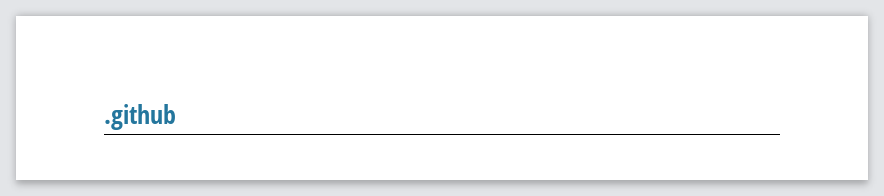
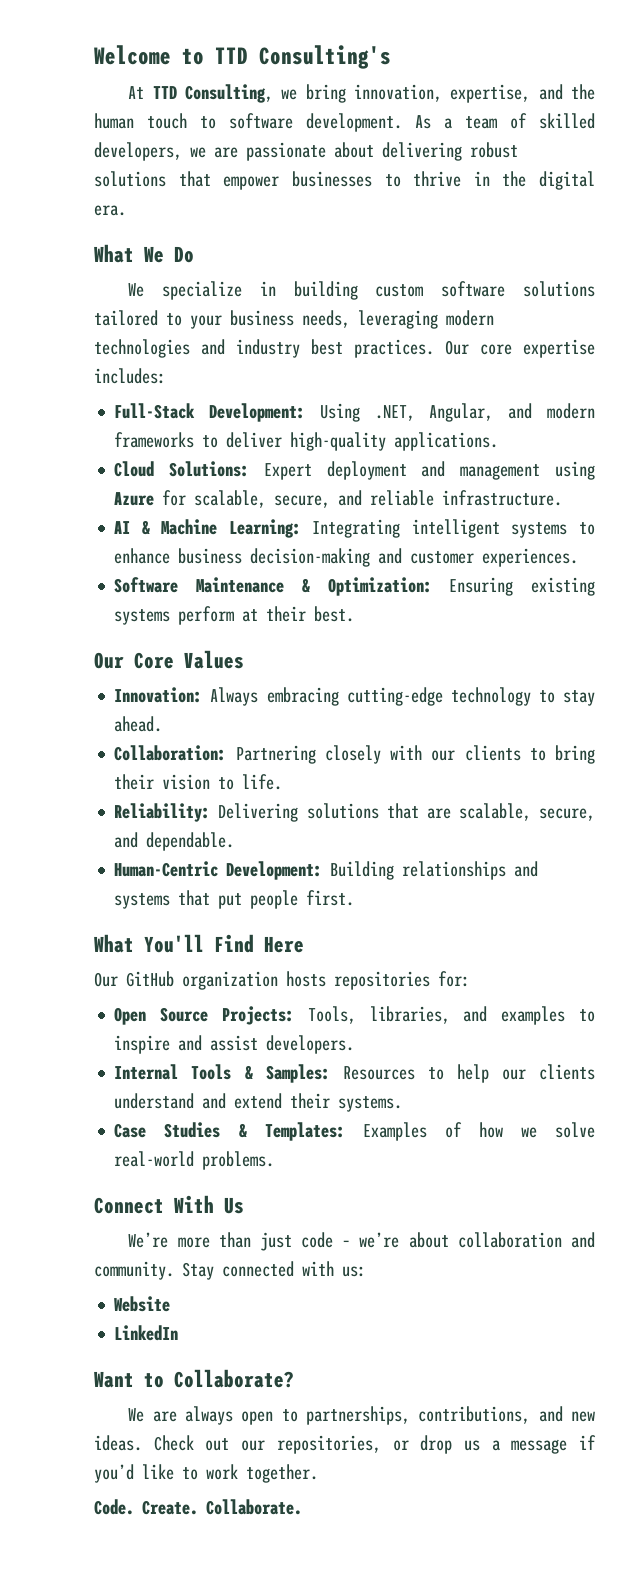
- .github
+ Welcome to TTD Consulting's
+ At TTD Consulting, we bring innovation, expertise, and the human touch to software development. As a team of skilled developers, we are passionate about delivering robust solutions that empower businesses to thrive in the digital era.
+ What We Do
+ We specialize in building custom software solutions tailored to your business needs, leveraging modern technologies and industry best practices. Our core expertise includes:
+ Full-Stack Development: Using .NET, Angular, and modern frameworks to deliver high-quality applications.
+ Cloud Solutions: Expert deployment and management using Azure for scalable, secure, and reliable infrastructure.
+ AI & Machine Learning: Integrating intelligent systems to enhance business decision-making and customer experiences.
+ Software Maintenance & Optimization: Ensuring existing systems perform at their best.
+ Our Core Values
+ Innovation: Always embracing cutting-edge technology to stay ahead.
+ Collaboration: Partnering closely with our clients to bring their vision to life.
+ Reliability: Delivering solutions that are scalable, secure, and dependable.
+ Human-Centric Development: Building relationships and systems that put people first.
+ What You'll Find Here
+ Our GitHub organization hosts repositories for:
+ Open Source Projects: Tools, libraries, and examples to inspire and assist developers.
+ Internal Tools & Samples: Resources to help our clients understand and extend their systems.
+ Case Studies & Templates: Examples of how we solve real-world problems.
+ Connect With Us
+ We’re more than just code – we’re about collaboration and community. Stay connected with us:
+ Website
+ LinkedIn
+ Want to Collaborate?
+ We are always open to partnerships, contributions, and new ideas. Check out our repositories, or drop us a message if you’d like to work together.
+ Code. Create. Collaborate.

